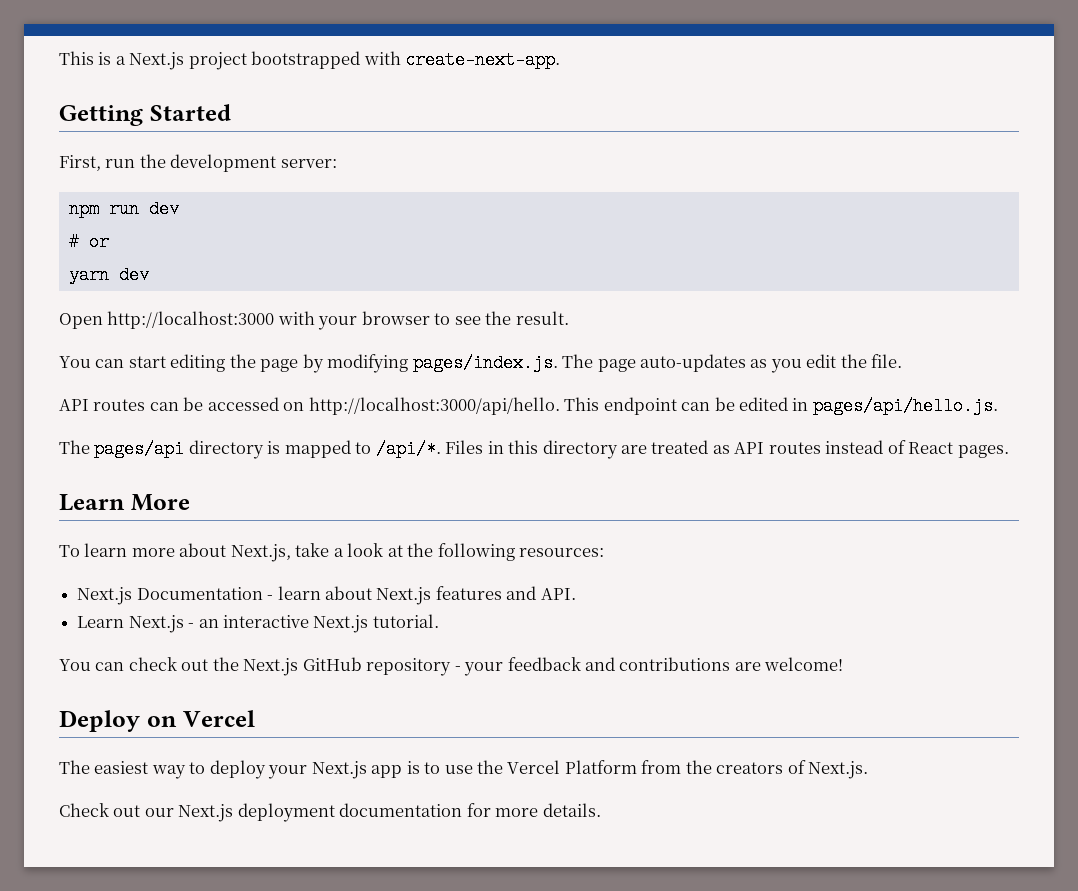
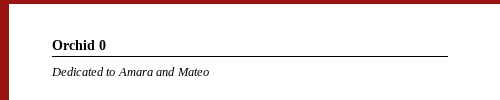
- This is a Next.js project bootstrapped with create-next-app.
- Getting Started
- First, run the development server:
- npm run dev
- # or
- yarn dev
- Open http://localhost:3000 with your browser to see the result.
- You can start editing the page by modifying pages/index.js. The page auto-updates as you edit the file.
- API routes can be accessed on http://localhost:3000/api/hello. This endpoint can be edited in pages/api/hello.js.
- The pages/api directory is mapped to /api/*. Files in this directory are treated as API routes instead of React pages.
- Learn More
- To learn more about Next.js, take a look at the following resources:
- Next.js Documentation - learn about Next.js features and API.
- Learn Next.js - an interactive Next.js tutorial.
- You can check out the Next.js GitHub repository - your feedback and contributions are welcome!
- Deploy on Vercel
- The easiest way to deploy your Next.js app is to use the Vercel Platform from the creators of Next.js.
- Check out our Next.js deployment documentation for more details.
+ Orchid 0
+ Dedicated to Amara and Mateo

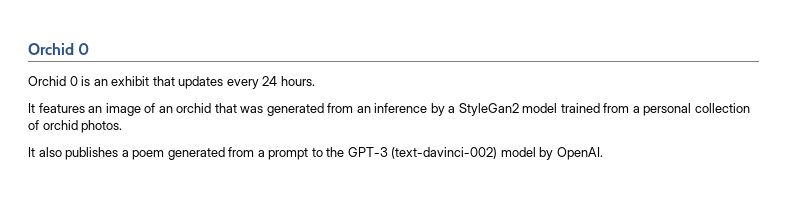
- Dedicated to Amara and Mateo
+ Orchid 0 is an exhibit that updates every 24 hours.
+ It features an image of an orchid that was generated from an inference by a StyleGan2 model trained from a personal collection of orchid photos.
+ It also publishes a poem generated from a prompt to the GPT-3 (text-davinci-002) model by OpenAI.

